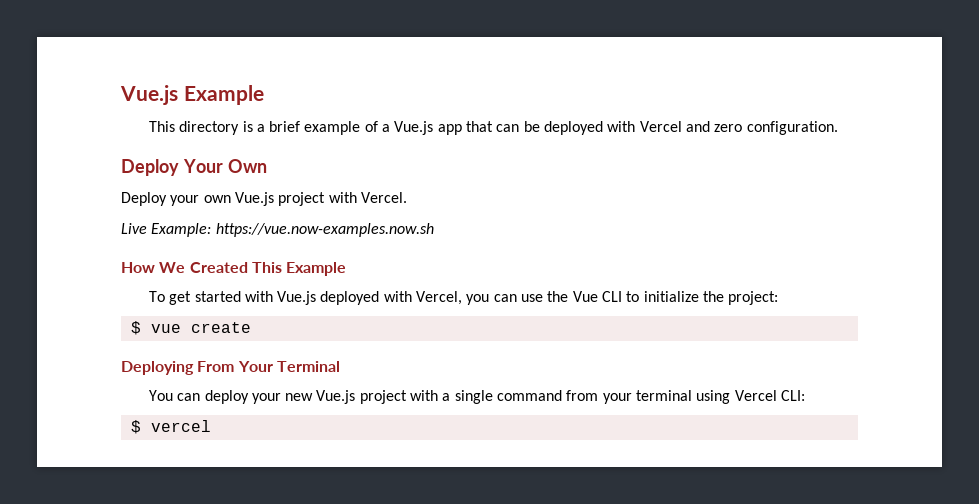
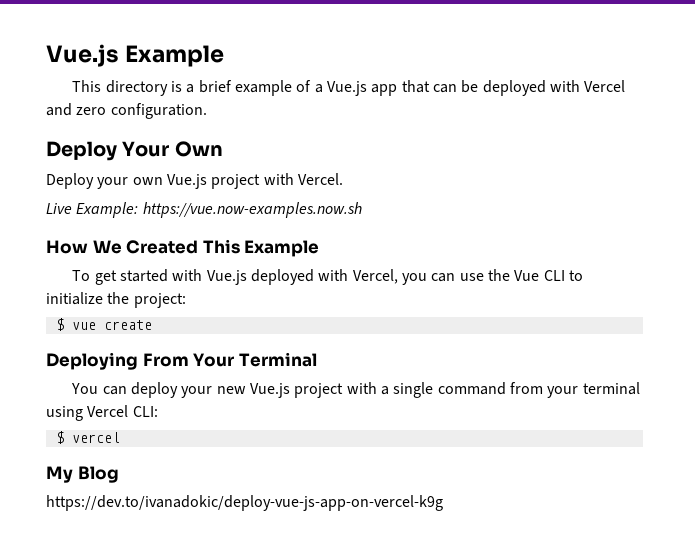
+ My Blog
+ https://dev.to/ivanadokic/deploy-vue-js-app-on-vercel-k9g

